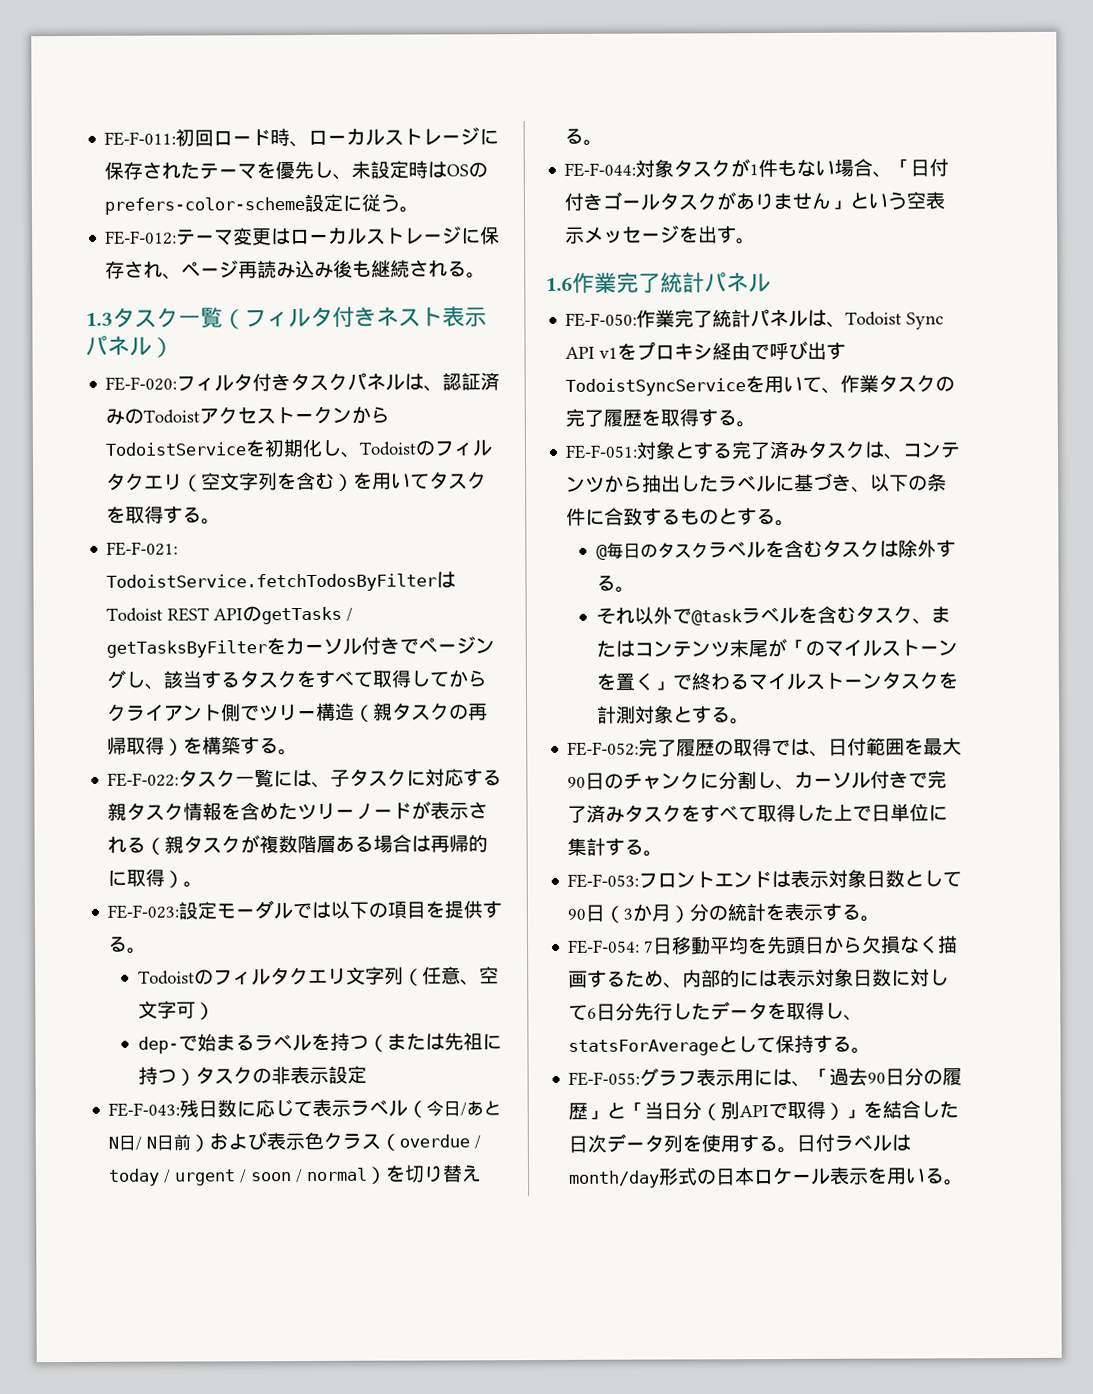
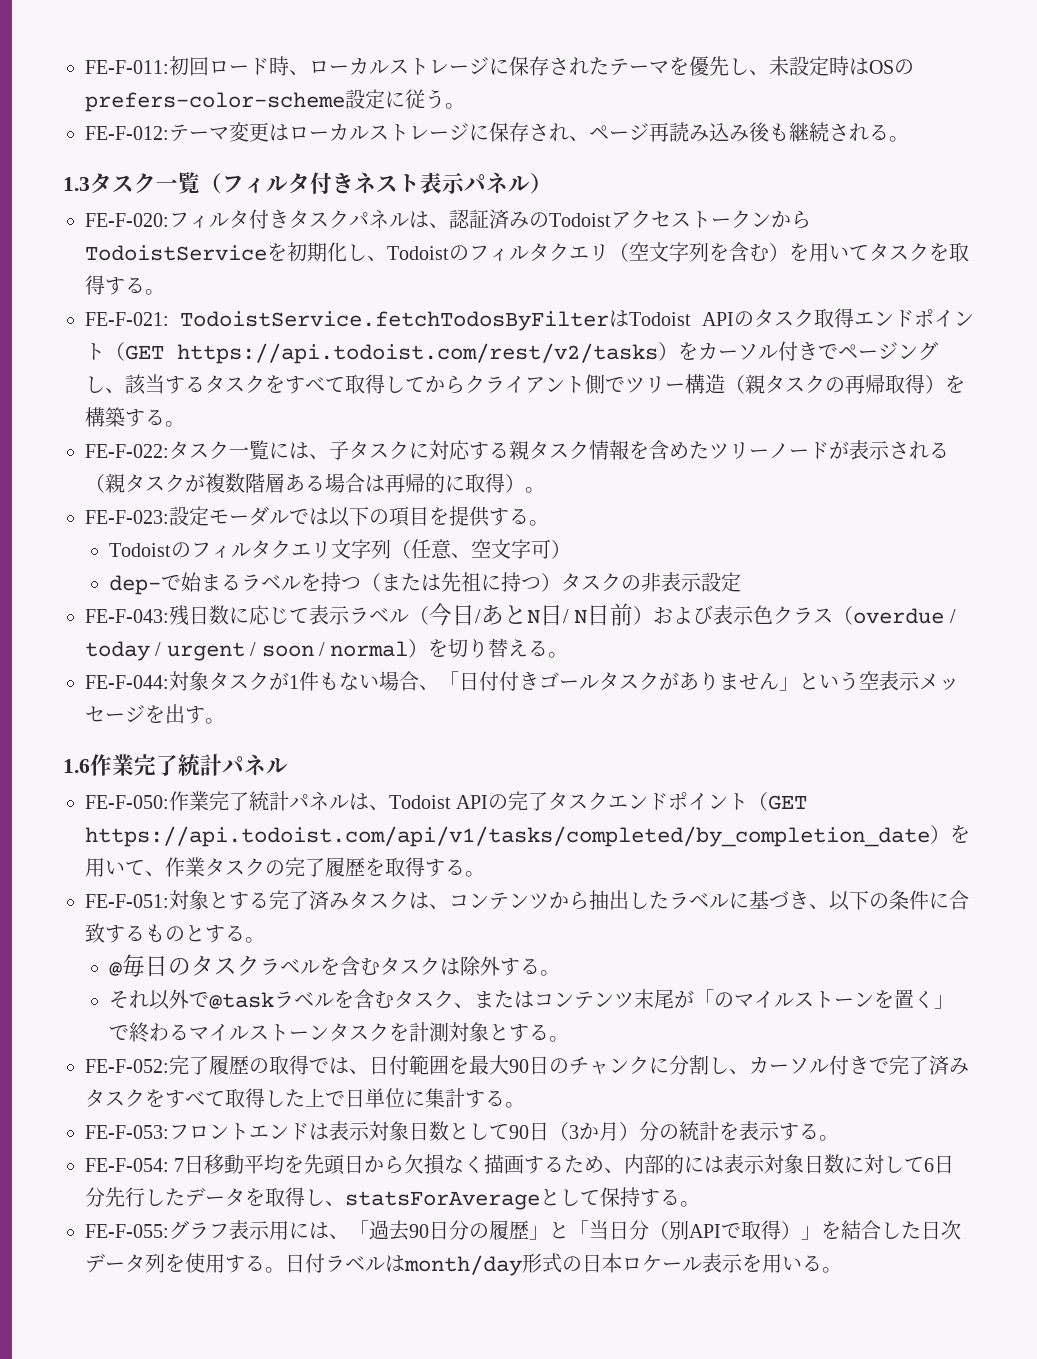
- FE-F-021: TodoistService.fetchTodosByFilterはTodoist REST APIのgetTasks / getTasksByFilterをカーソル付きでページングし、該当するタスクをすべて取得してからクライアント側でツリー構造（親タスクの再帰取得）を構築する。
+ FE-F-021: TodoistService.fetchTodosByFilterはTodoist APIのタスク取得エンドポイント（GET https://api.todoist.com/rest/v2/tasks）をカーソル付きでページングし、該当するタスクをすべて取得してからクライアント側でツリー構造（親タスクの再帰取得）を構築する。
- FE-F-050:作業完了統計パネルは、Todoist Sync API v1をプロキシ経由で呼び出すTodoistSyncServiceを用いて、作業タスクの完了履歴を取得する。
+ FE-F-050:作業完了統計パネルは、Todoist APIの完了タスクエンドポイント（GET https://api.todoist.com/api/v1/tasks/completed/by_completion_date）を用いて、作業タスクの完了履歴を取得する。

